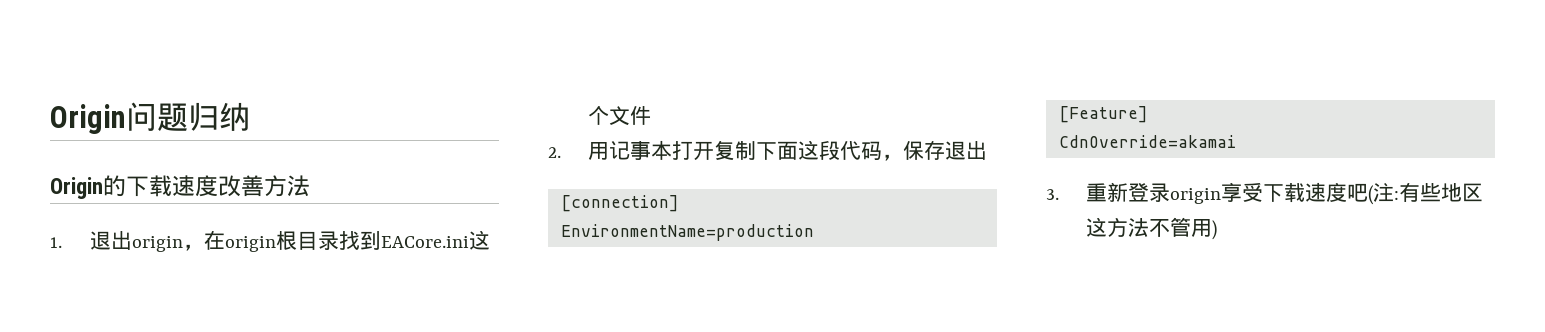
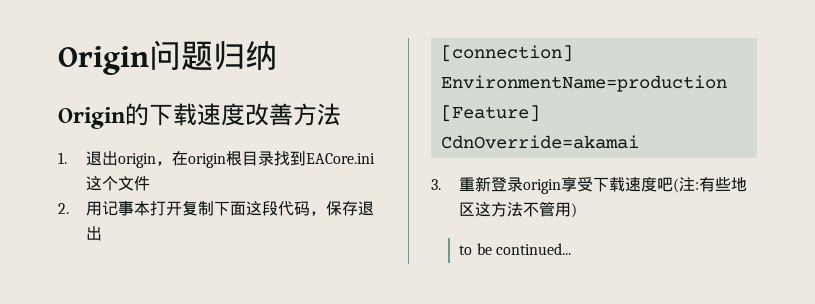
+ to be continued...

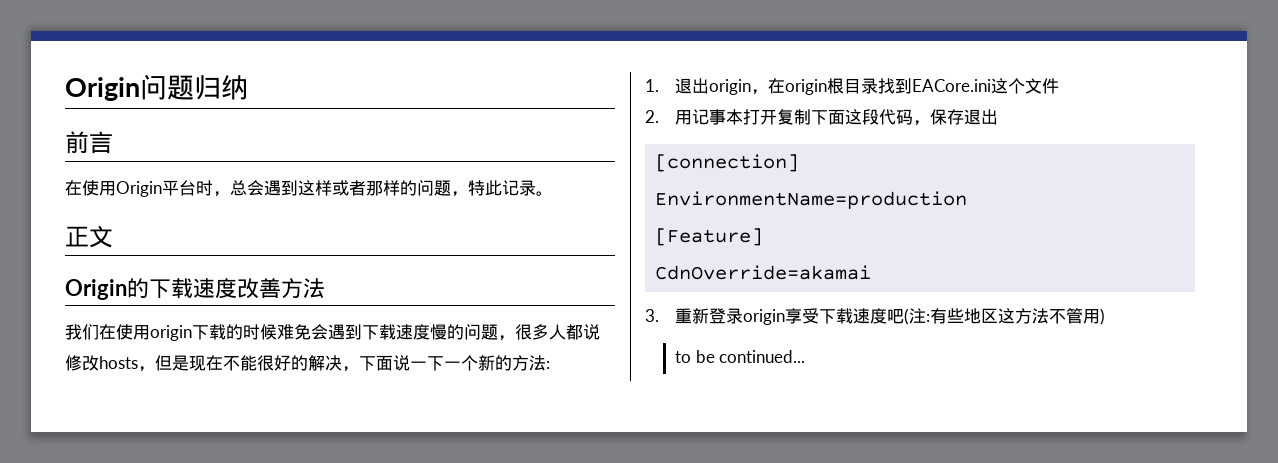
+ 前言
+ 在使用Origin平台时，总会遇到这样或者那样的问题，特此记录。
+ 正文
+ 我们在使用origin下载的时候难免会遇到下载速度慢的问题，很多人都说修改hosts，但是现在不能很好的解决，下面说一下一个新的方法:

